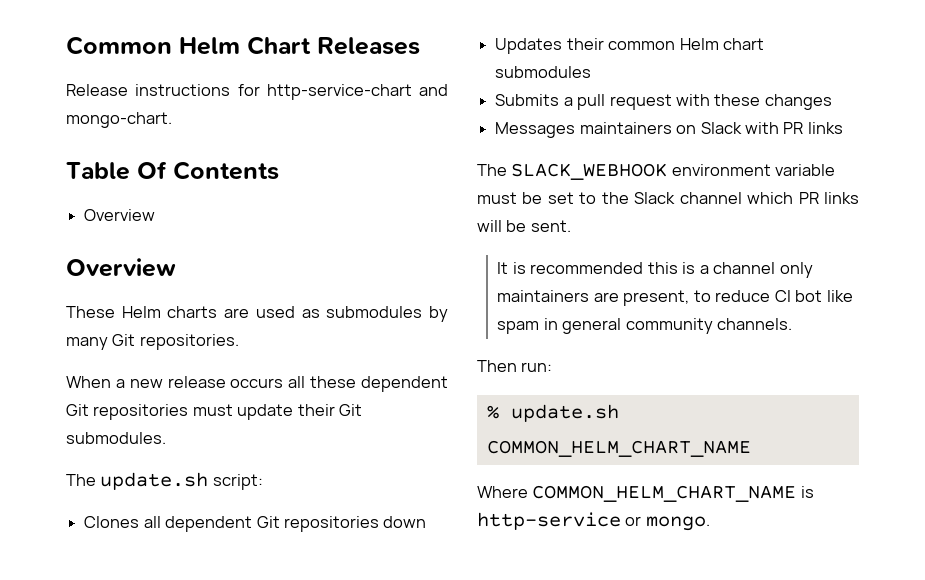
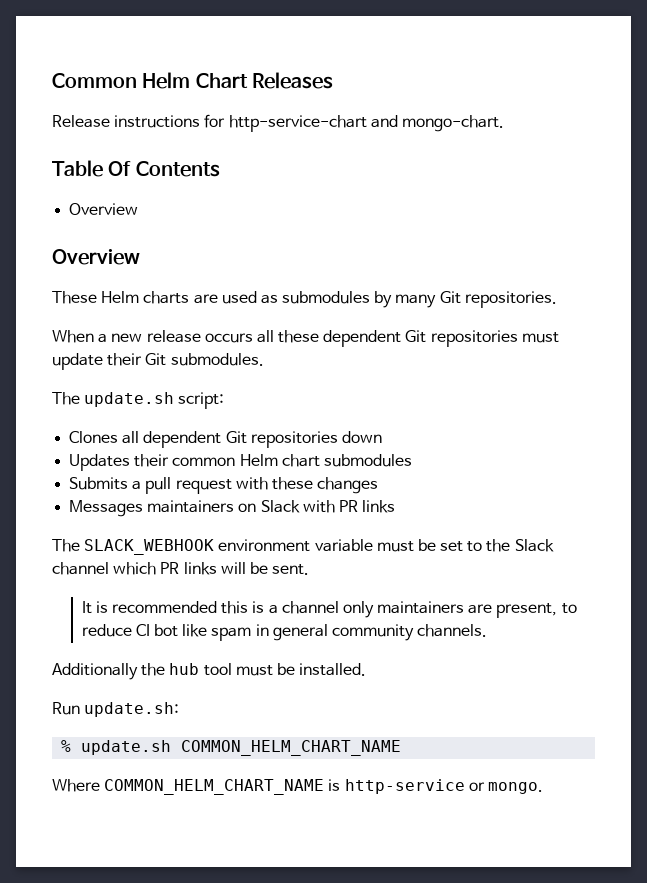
- Then run:
+ Additionally the hub tool must be installed.
+ Run update.sh:

